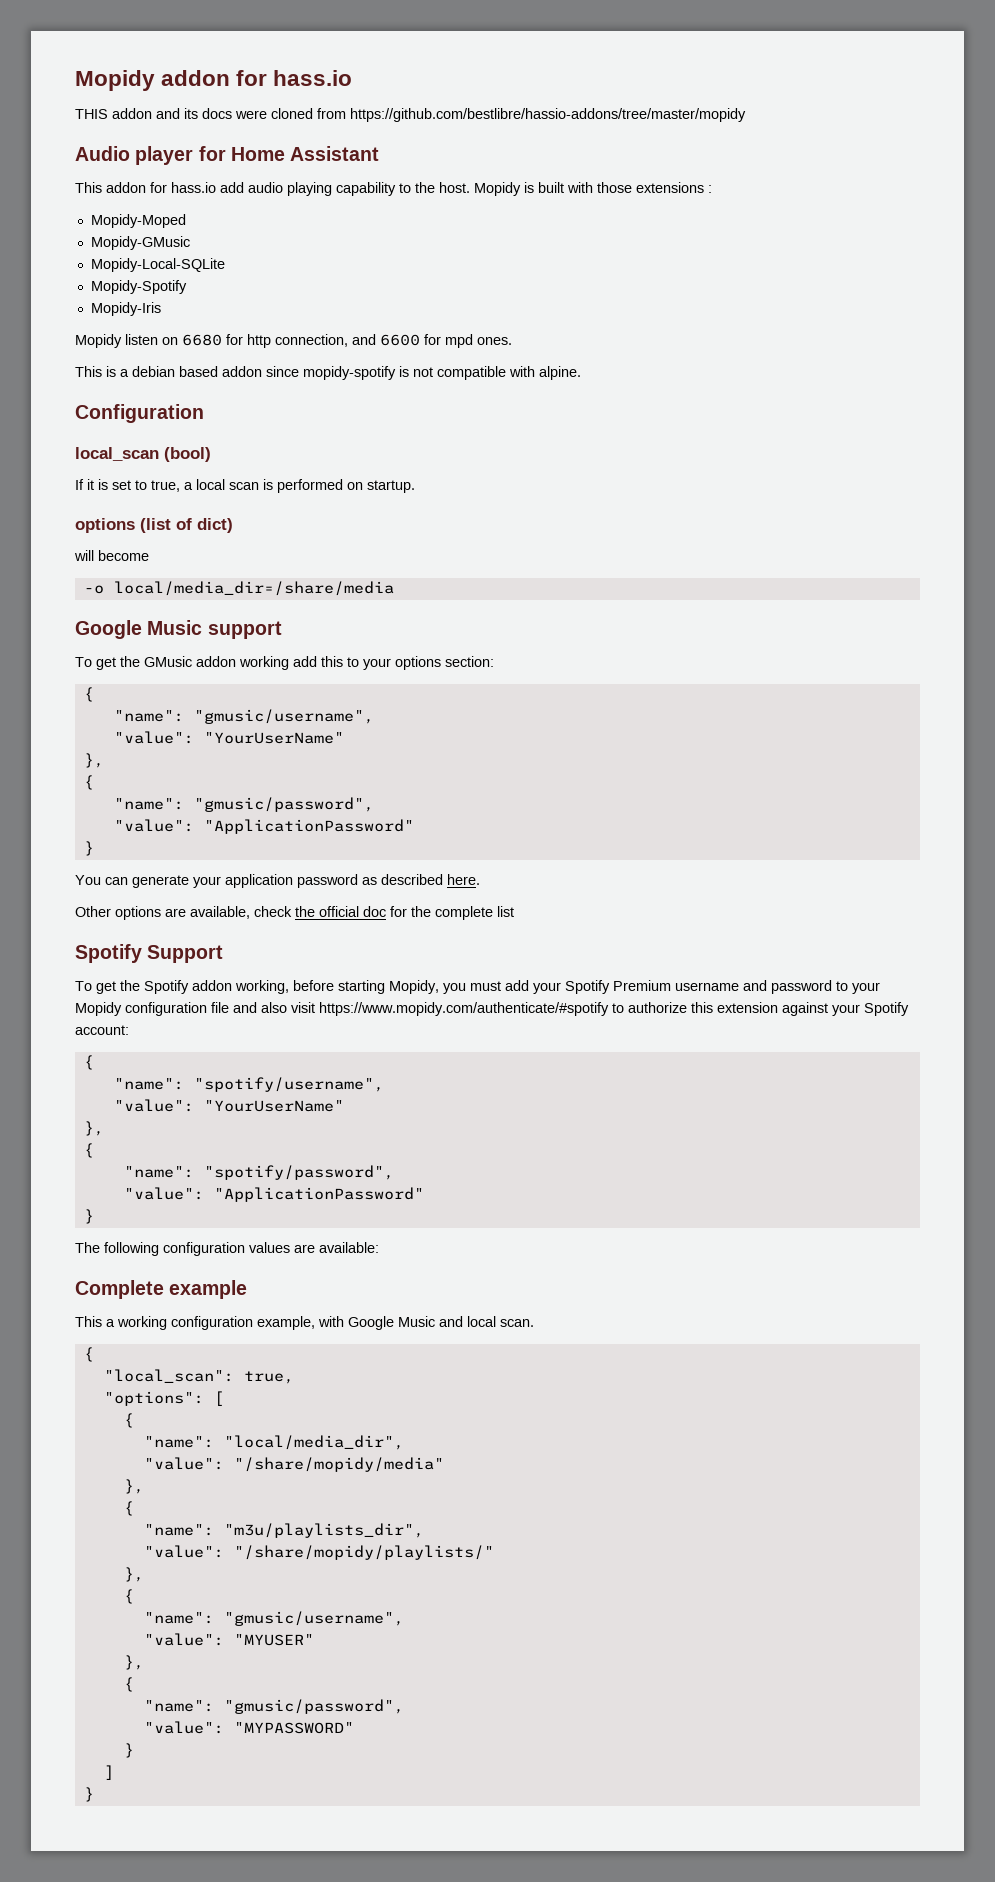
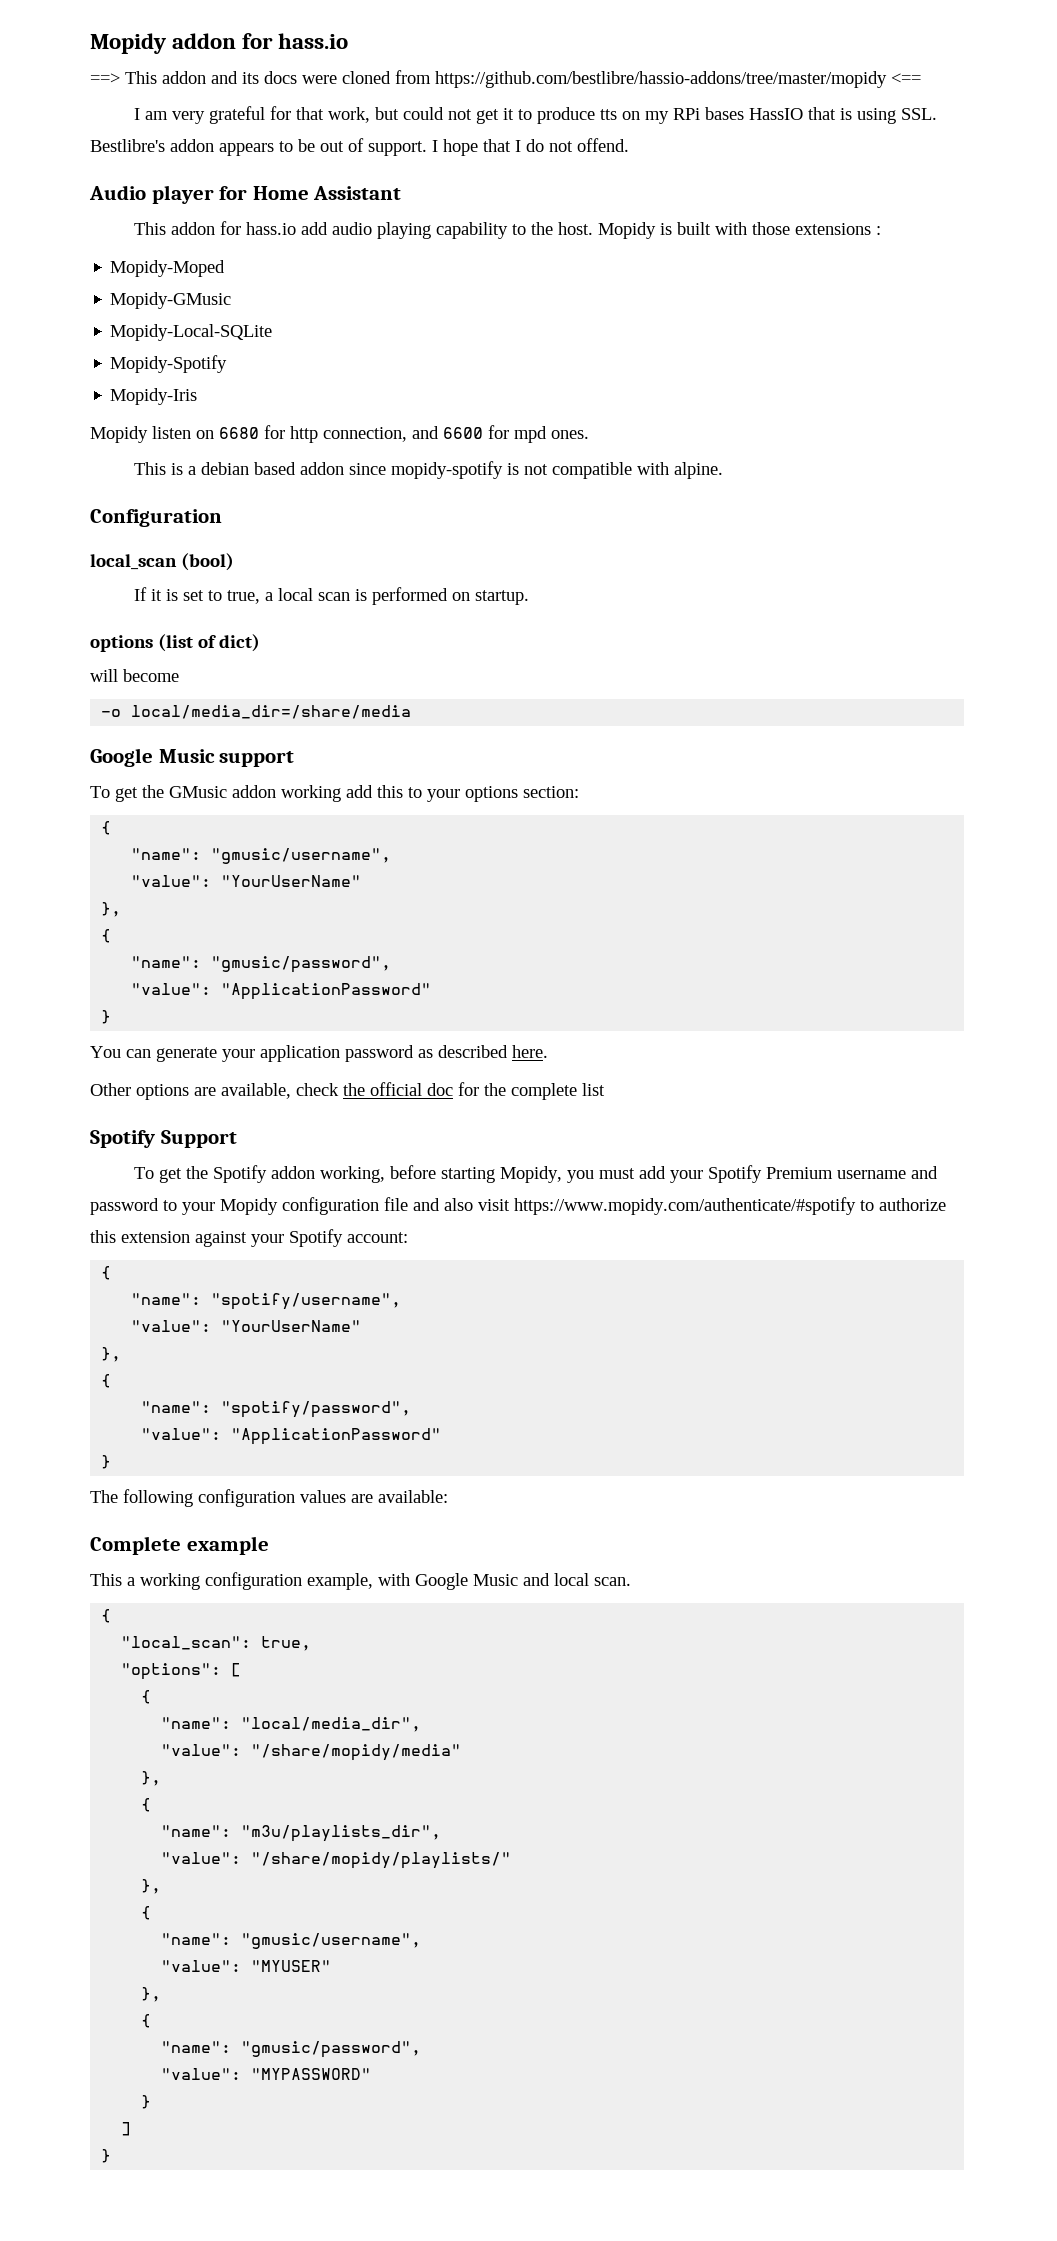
- THIS addon and its docs were cloned from https://github.com/bestlibre/hassio-addons/tree/master/mopidy
+ ==> This addon and its docs were cloned from https://github.com/bestlibre/hassio-addons/tree/master/mopidy <==
+ I am very grateful for that work, but could not get it to produce tts on my RPi bases HassIO that is using SSL. Bestlibre's addon appears to be out of support. I hope that I do not offend.

